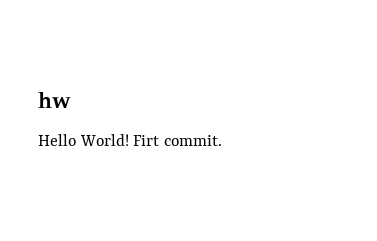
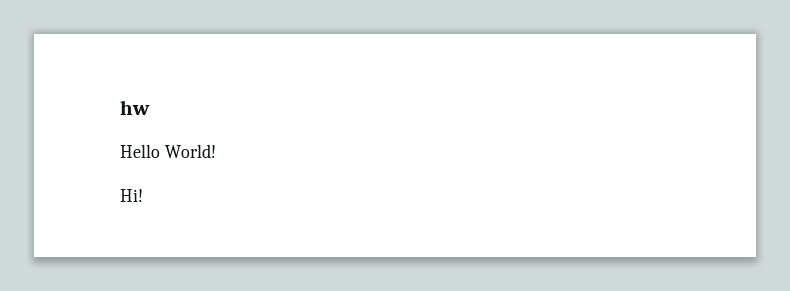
- Hello World! Firt commit.
+ Hello World!
+ Hi!

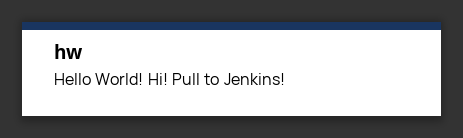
- Hello World!
- Hi!
+ Hello World! Hi! Pull to Jenkins!

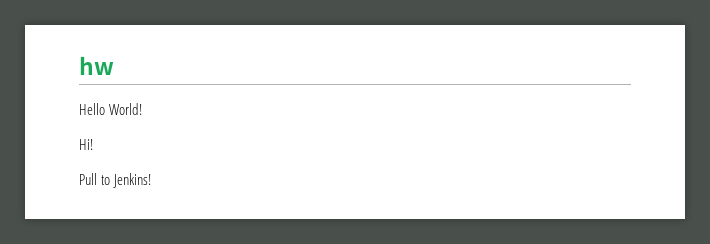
- Hello World! Hi! Pull to Jenkins!
+ Hello World!
+ Hi!
+ Pull to Jenkins!

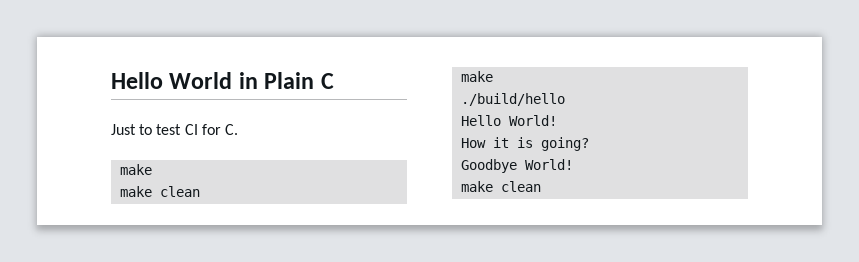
- hw
+ Hello World in Plain C
+ Just to test CI for C.
+ make
+ make clean
+ make
+ ./build/hello
  Hello World!
- Hi!
- Pull to Jenkins!
+ How it is going?
+ Goodbye World!
+ make clean

